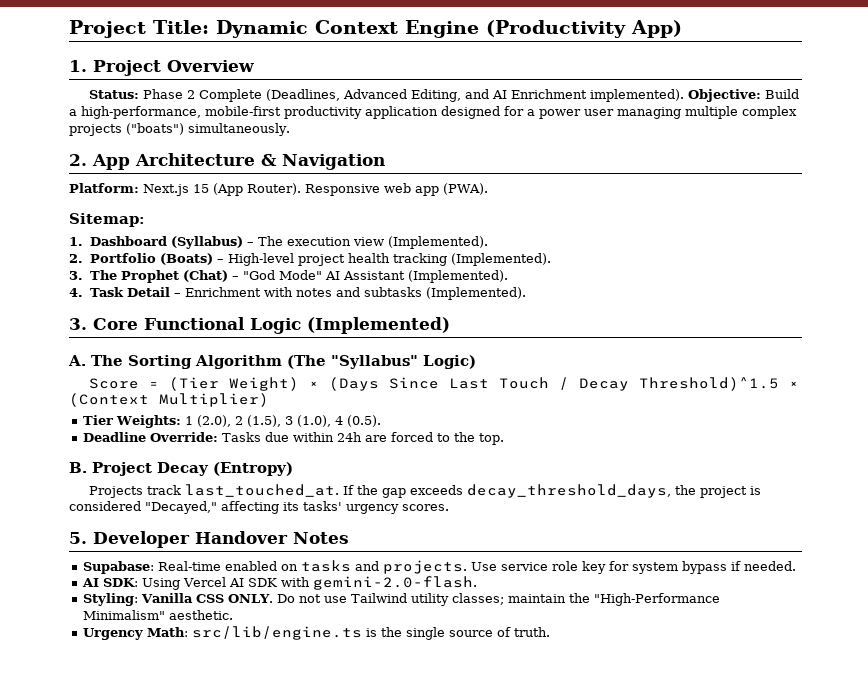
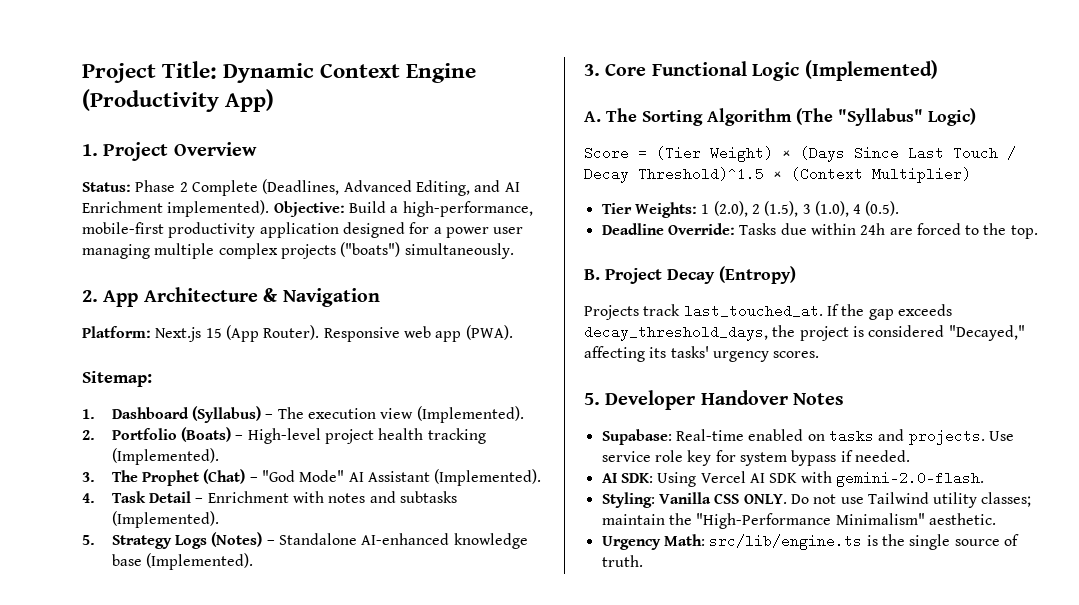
+ 5. Strategy Logs (Notes) – Standalone AI-enhanced knowledge base (Implemented).

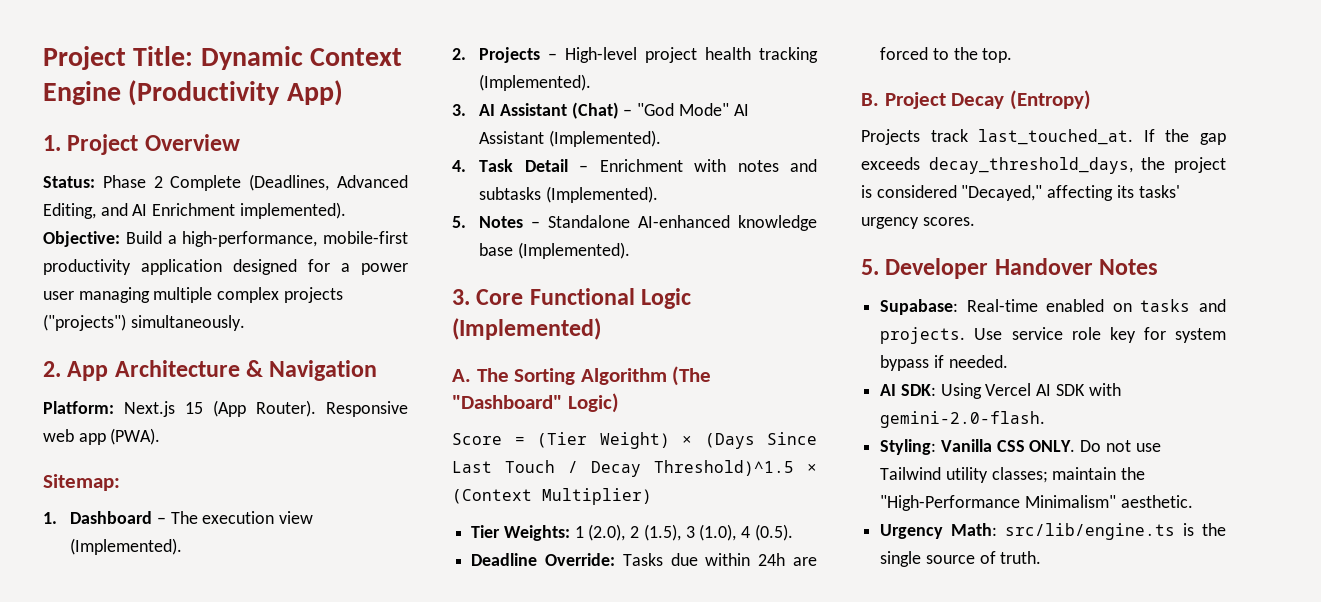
- Objective: Build a high-performance, mobile-first productivity application designed for a power user managing multiple complex projects ("boats") simultaneously.
+ Objective: Build a high-performance, mobile-first productivity application designed for a power user managing multiple complex projects ("projects") simultaneously.
- 1. Dashboard (Syllabus) – The execution view (Implemented).
+ 1. Dashboard – The execution view (Implemented).
- 2. Portfolio (Boats) – High-level project health tracking (Implemented).
+ 2. Projects – High-level project health tracking (Implemented).
- 3. The Prophet (Chat) – "God Mode" AI Assistant (Implemented).
+ 3. AI Assistant (Chat) – "God Mode" AI Assistant (Implemented).
- 5. Strategy Logs (Notes) – Standalone AI-enhanced knowledge base (Implemented).
+ 5. Notes – Standalone AI-enhanced knowledge base (Implemented).
- A. The Sorting Algorithm (The "Syllabus" Logic)
+ A. The Sorting Algorithm (The "Dashboard" Logic)

